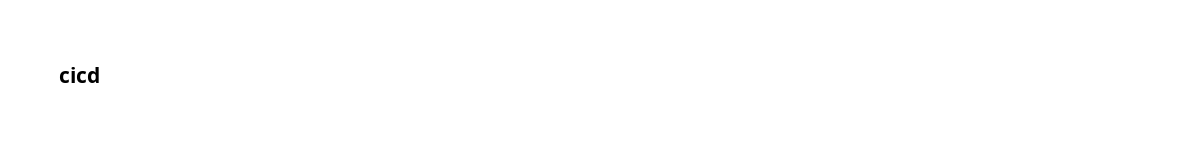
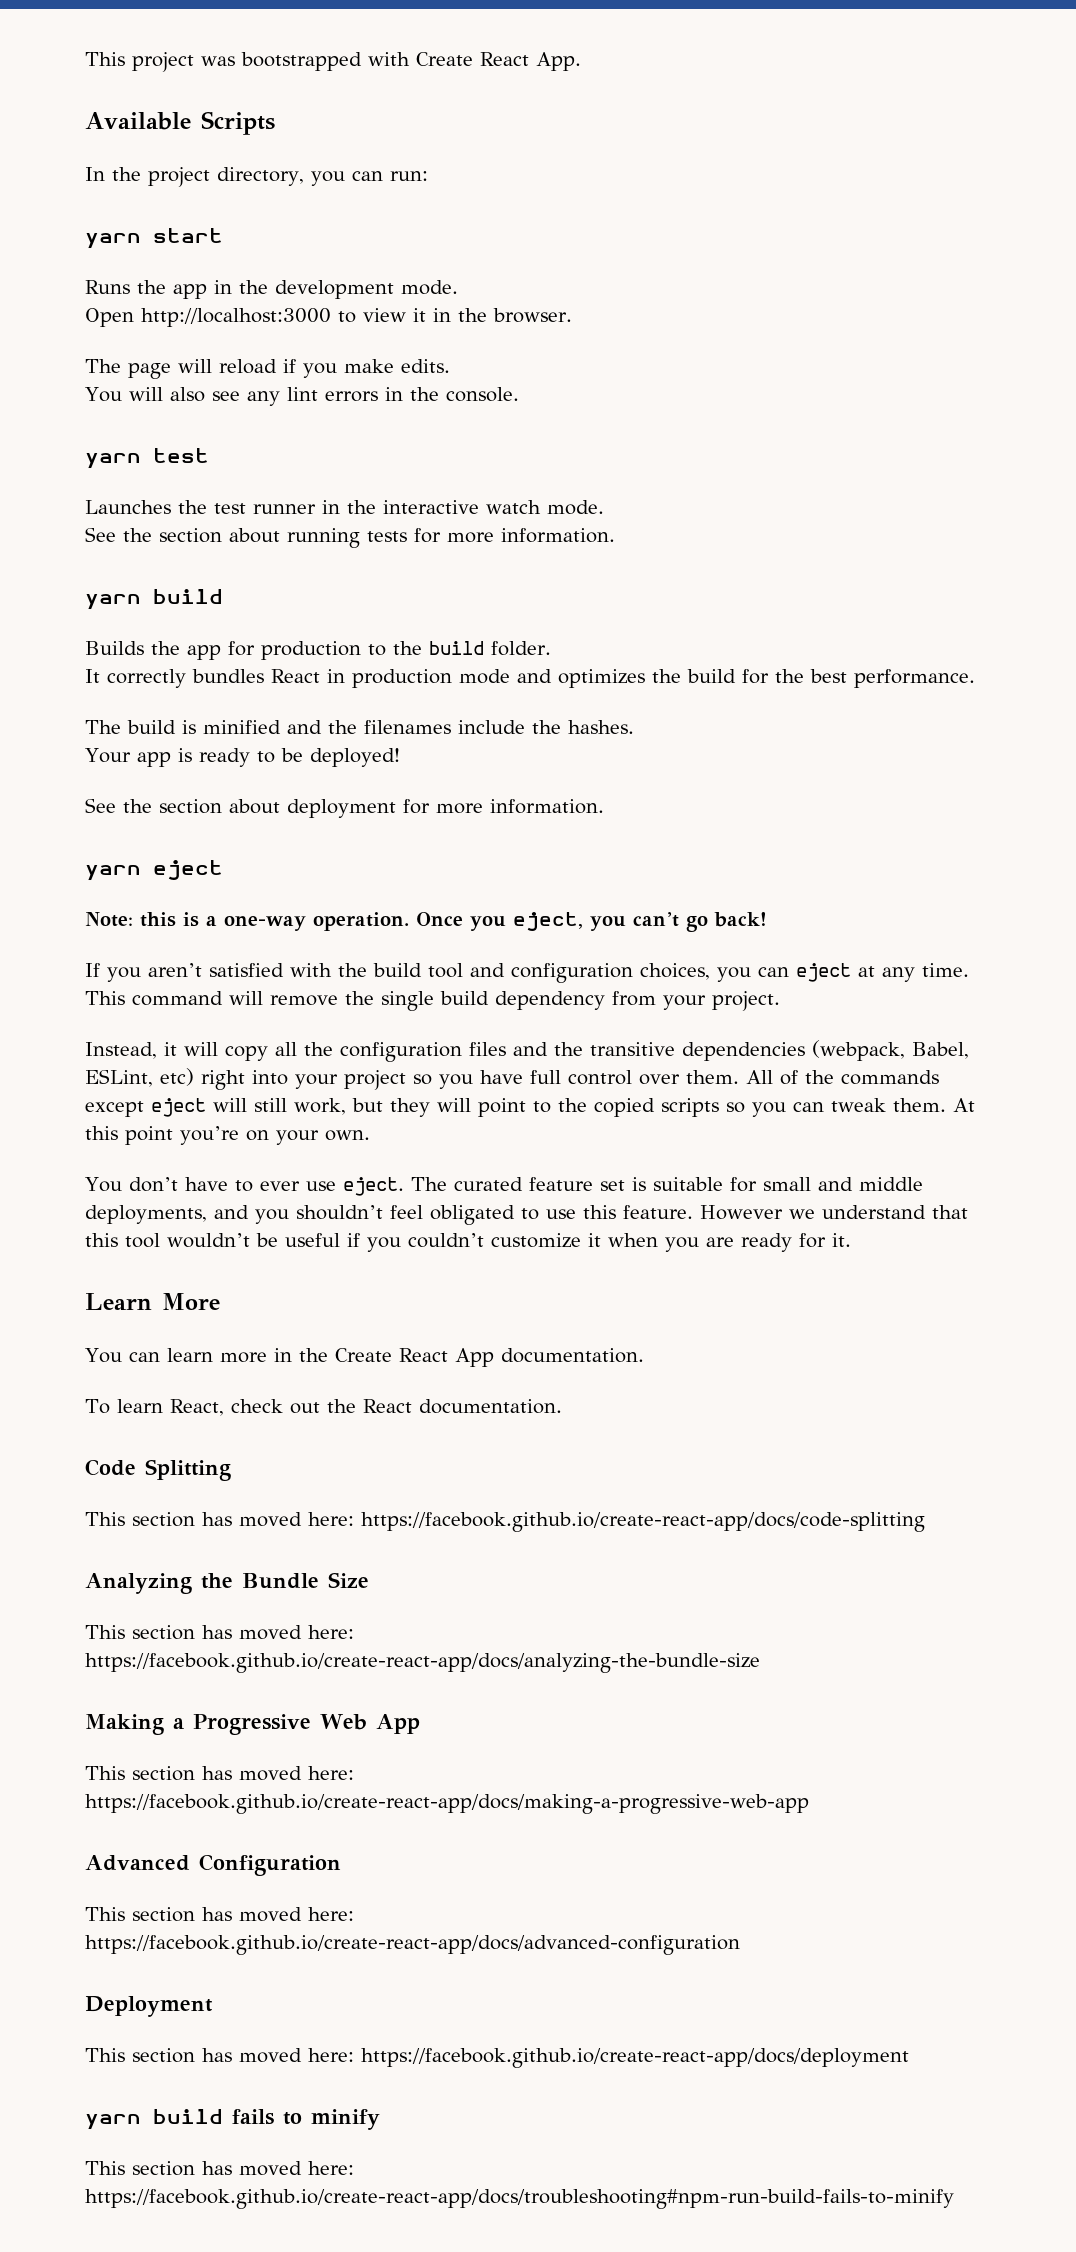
- cicd
+ This project was bootstrapped with Create React App.
+ Available Scripts
+ In the project directory, you can run:
+ yarn start
+ Runs the app in the development mode.
+ Open http://localhost:3000 to view it in the browser.
+ The page will reload if you make edits.
+ You will also see any lint errors in the console.
+ yarn test
+ Launches the test runner in the interactive watch mode.
+ See the section about running tests for more information.
+ yarn build
+ Builds the app for production to the build folder.
+ It correctly bundles React in production mode and optimizes the build for the best performance.
+ The build is minified and the filenames include the hashes.
+ Your app is ready to be deployed!
+ See the section about deployment for more information.
+ yarn eject
+ Note: this is a one-way operation. Once you eject, you can’t go back!
+ If you aren’t satisfied with the build tool and configuration choices, you can eject at any time. This command will remove the single build dependency from your project.
+ Instead, it will copy all the configuration files and the transitive dependencies (webpack, Babel, ESLint, etc) right into your project so you have full control over them. All of the commands except eject will still work, but they will point to the copied scripts so you can tweak them. At this point you’re on your own.
+ You don’t have to ever use eject. The curated feature set is suitable for small and middle deployments, and you shouldn’t feel obligated to use this feature. However we understand that this tool wouldn’t be useful if you couldn’t customize it when you are ready for it.
+ Learn More
+ You can learn more in the Create React App documentation.
+ To learn React, check out the React documentation.
+ Code Splitting
+ This section has moved here: https://facebook.github.io/create-react-app/docs/code-splitting
+ Analyzing the Bundle Size
+ This section has moved here: https://facebook.github.io/create-react-app/docs/analyzing-the-bundle-size
+ Making a Progressive Web App
+ This section has moved here: https://facebook.github.io/create-react-app/docs/making-a-progressive-web-app
+ Advanced Configuration
+ This section has moved here: https://facebook.github.io/create-react-app/docs/advanced-configuration
+ Deployment
+ This section has moved here: https://facebook.github.io/create-react-app/docs/deployment
+ yarn build fails to minify
+ This section has moved here: https://facebook.github.io/create-react-app/docs/troubleshooting#npm-run-build-fails-to-minify

